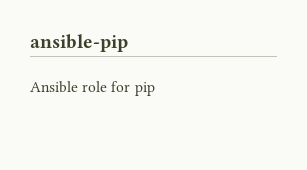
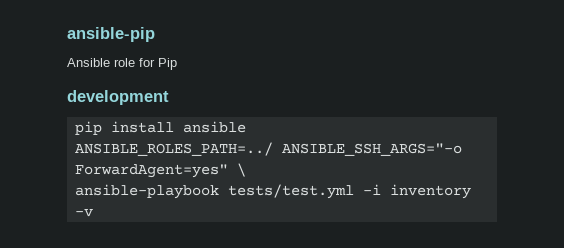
- Ansible role for pip
+ Ansible role for Pip
+ development
+ pip install ansible
+ ANSIBLE_ROLES_PATH=../ ANSIBLE_SSH_ARGS="-o ForwardAgent=yes" \
+ ansible-playbook tests/test.yml -i inventory -v

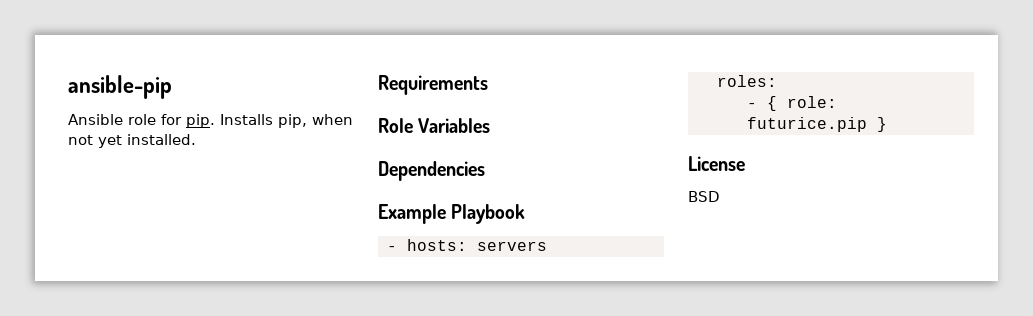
- Ansible role for Pip
- development
- pip install ansible
- ANSIBLE_ROLES_PATH=../ ANSIBLE_SSH_ARGS="-o ForwardAgent=yes" \
- ansible-playbook tests/test.yml -i inventory -v
+ Ansible role for pip. Installs pip, when not yet installed.
+ Requirements
+ Role Variables
+ Dependencies
+ Example Playbook
+ - hosts: servers
+ roles:
+ - { role: futurice.pip }
+ License
+ BSD

